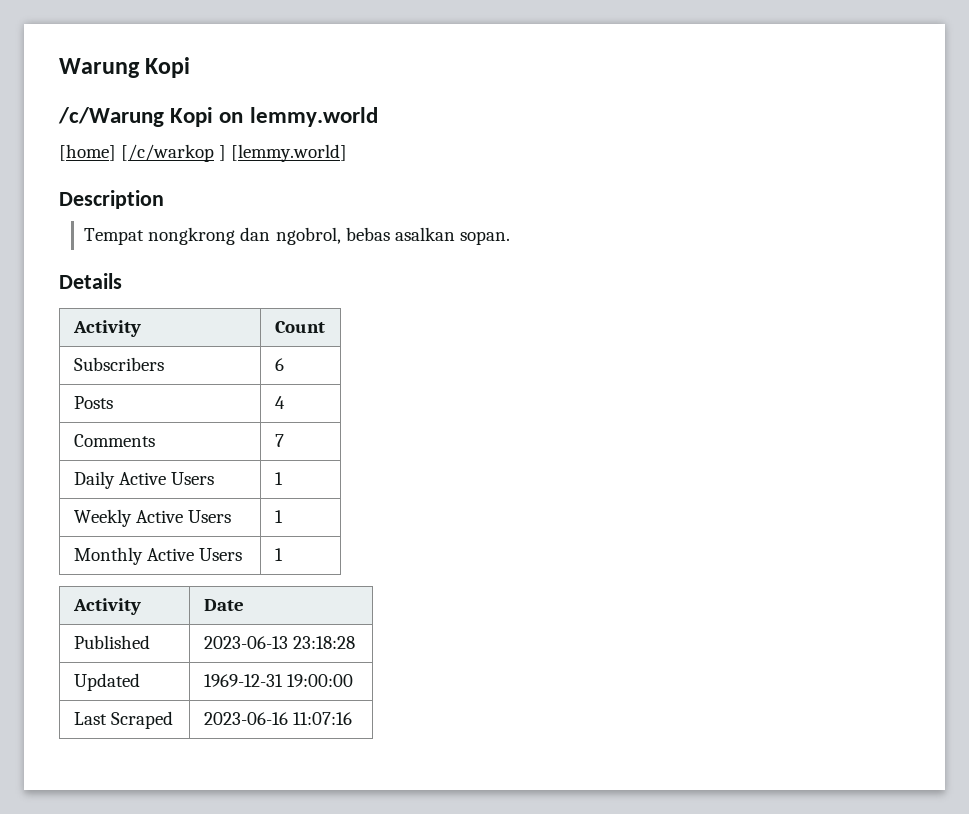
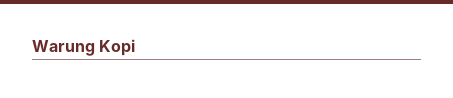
- /c/Warung Kopi on lemmy.world
- [home] [/c/warkop ] [lemmy.world]
- Description
- Tempat nongkrong dan ngobrol, bebas asalkan sopan.
- Details
- Activity | Count
- Subscribers | 6
- Posts | 4
- Comments | 7
- Daily Active Users | 1
- Weekly Active Users | 1
- Monthly Active Users | 1
- Activity | Date
- Published | 2023-06-13 23:18:28
- Updated | 1969-12-31 19:00:00
- Last Scraped | 2023-06-16 11:07:16

